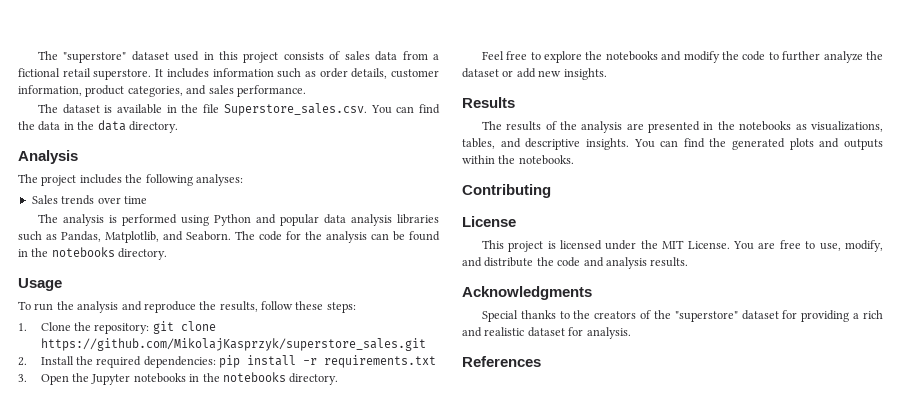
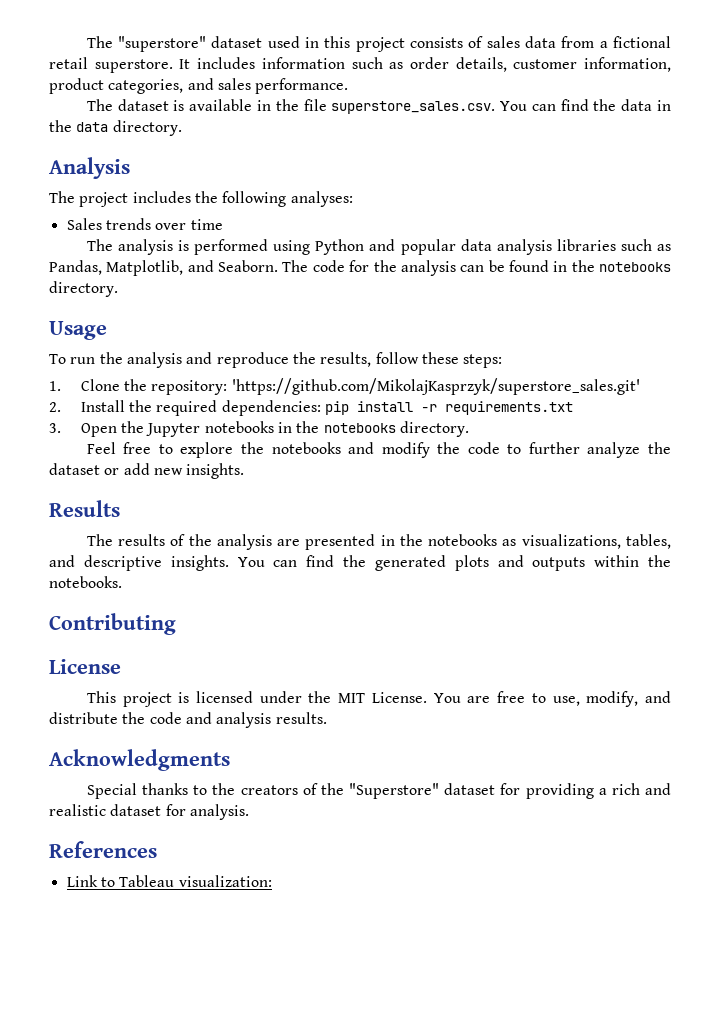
- The dataset is available in the file Superstore_sales.csv. You can find the data in the data directory.
+ The dataset is available in the file superstore_sales.csv. You can find the data in the data directory.
- 1. Clone the repository: git clone https://github.com/MikolajKasprzyk/superstore_sales.git
+ 1. Clone the repository: 'https://github.com/MikolajKasprzyk/superstore_sales.git'
- Special thanks to the creators of the "superstore" dataset for providing a rich and realistic dataset for analysis.
+ Special thanks to the creators of the "Superstore" dataset for providing a rich and realistic dataset for analysis.
+ Link to Tableau visualization:

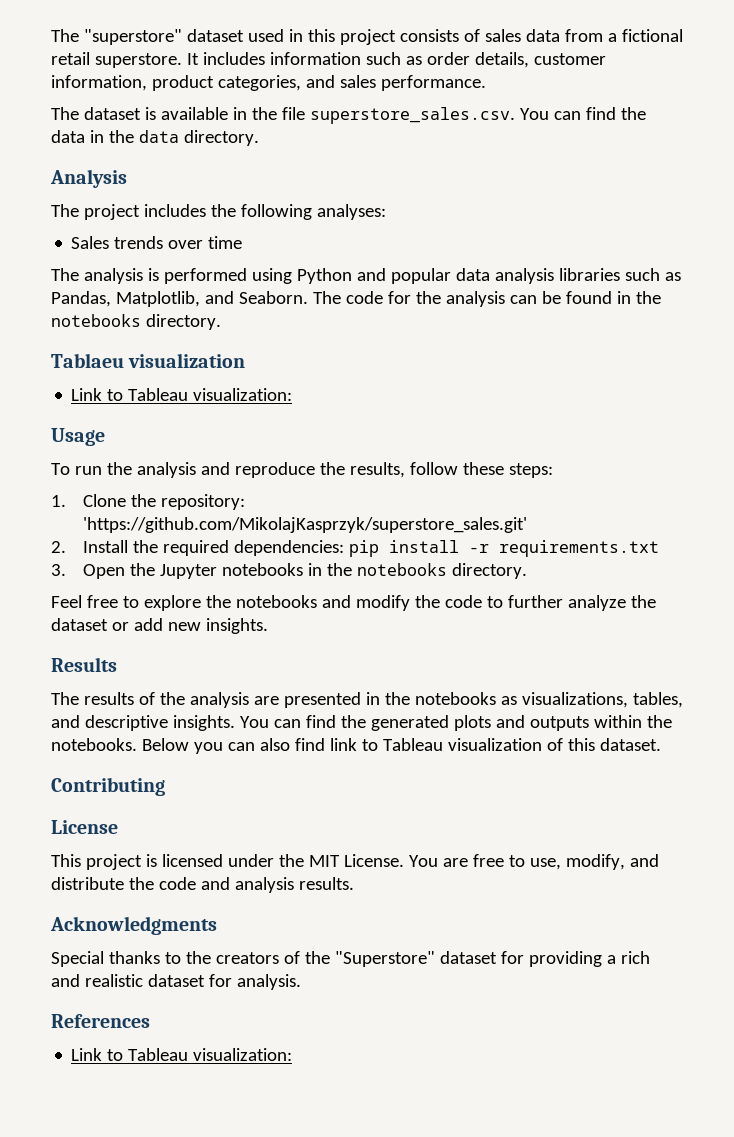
+ Tablaeu visualization
+ Link to Tableau visualization:
+ Below you can also find link to Tableau visualization of this dataset.

